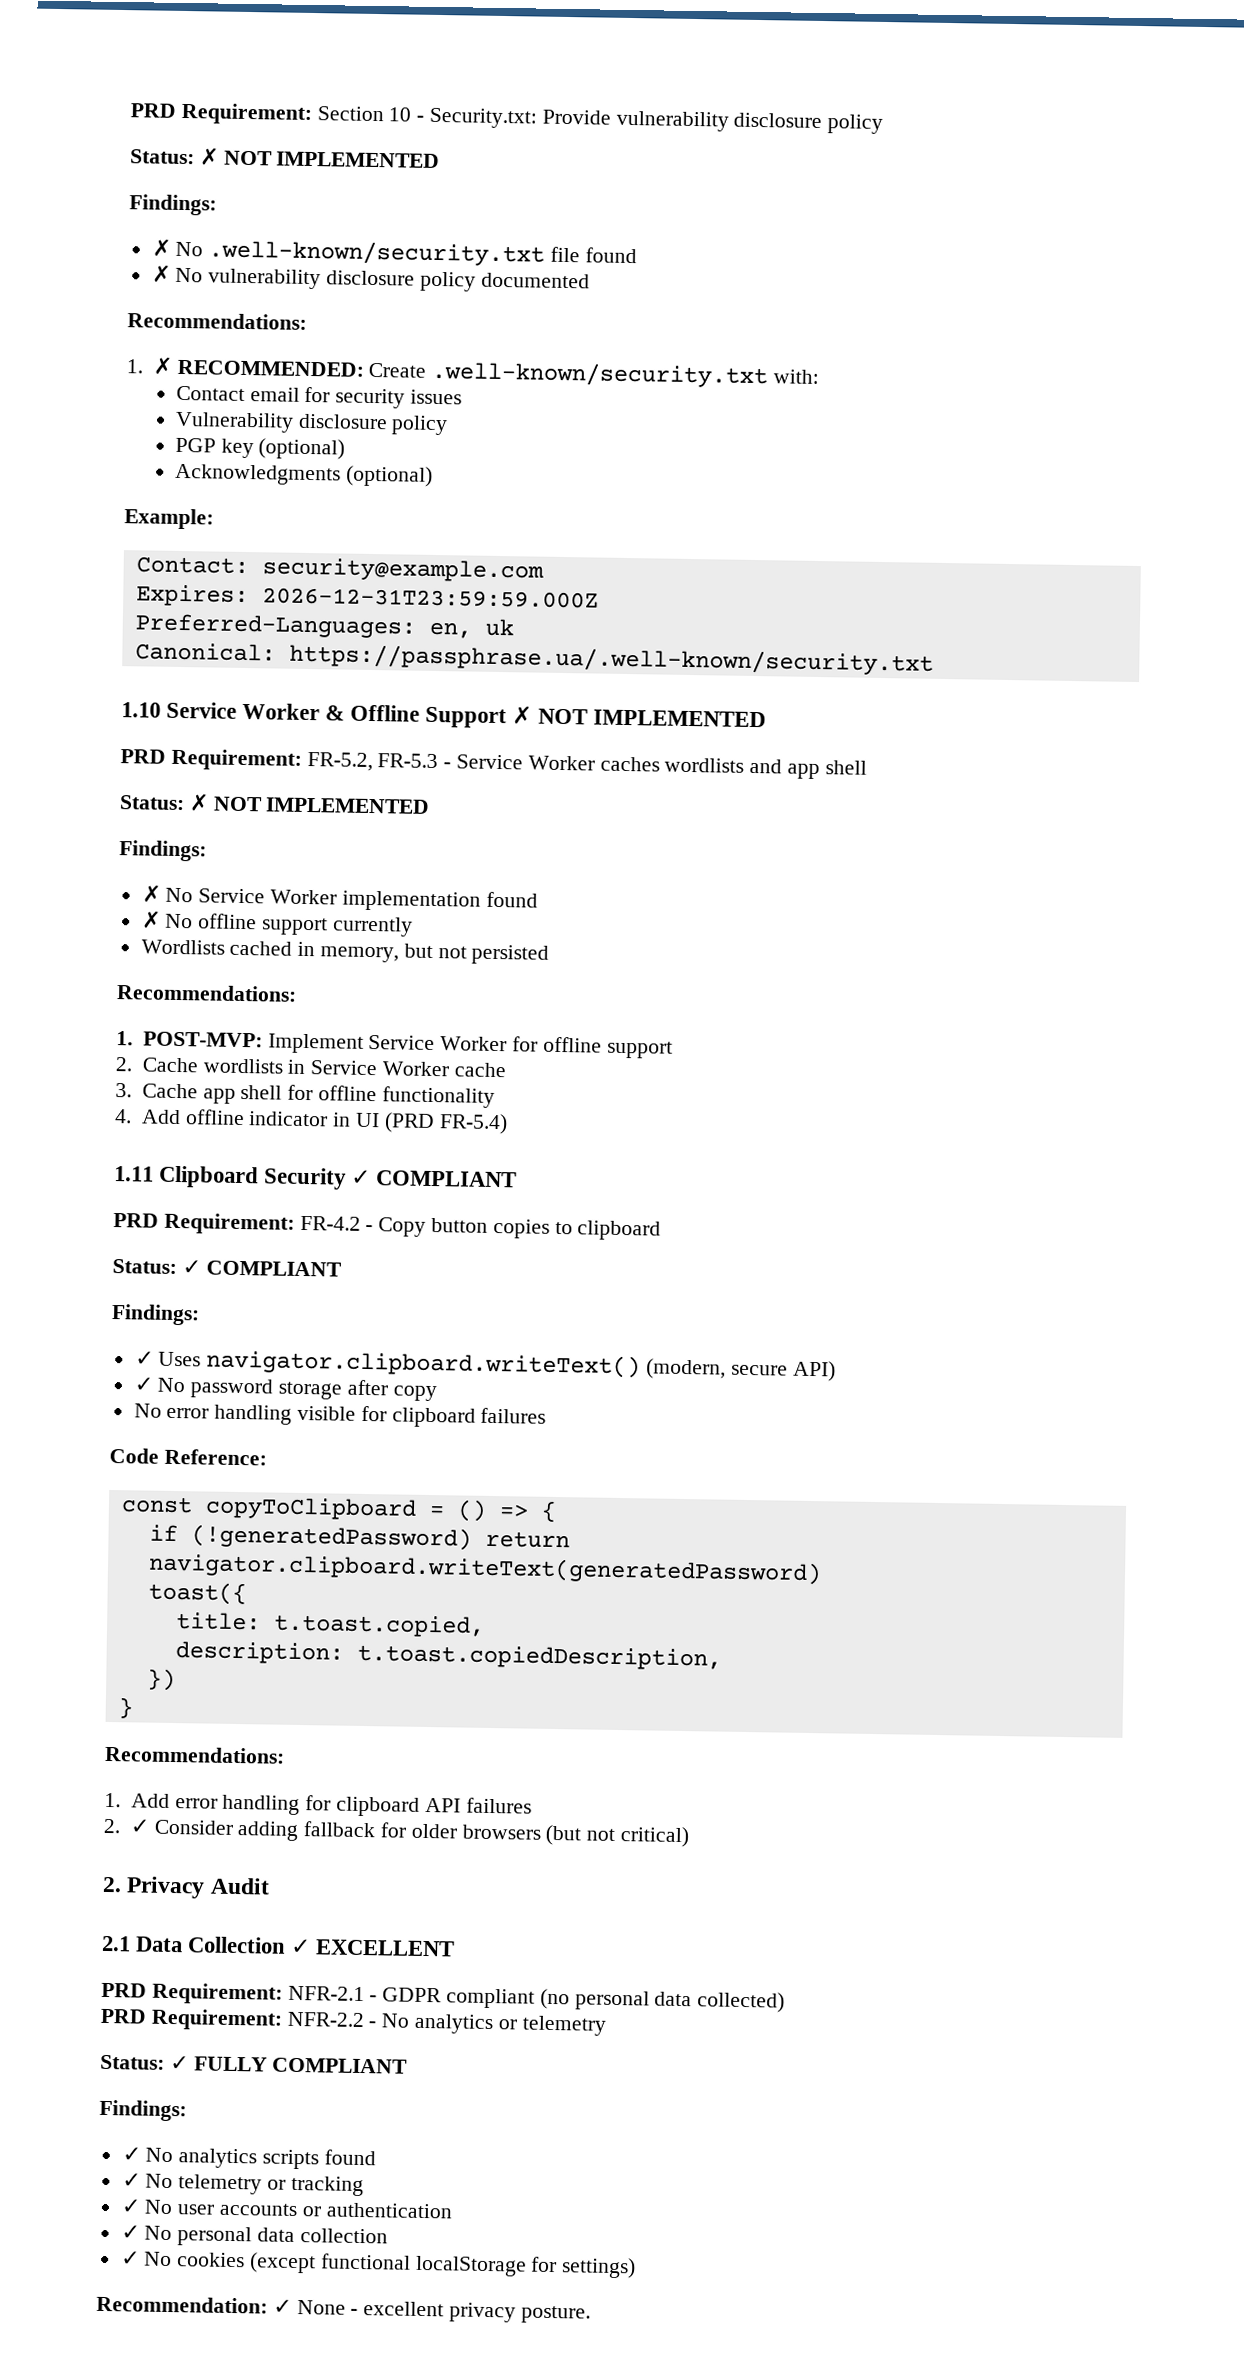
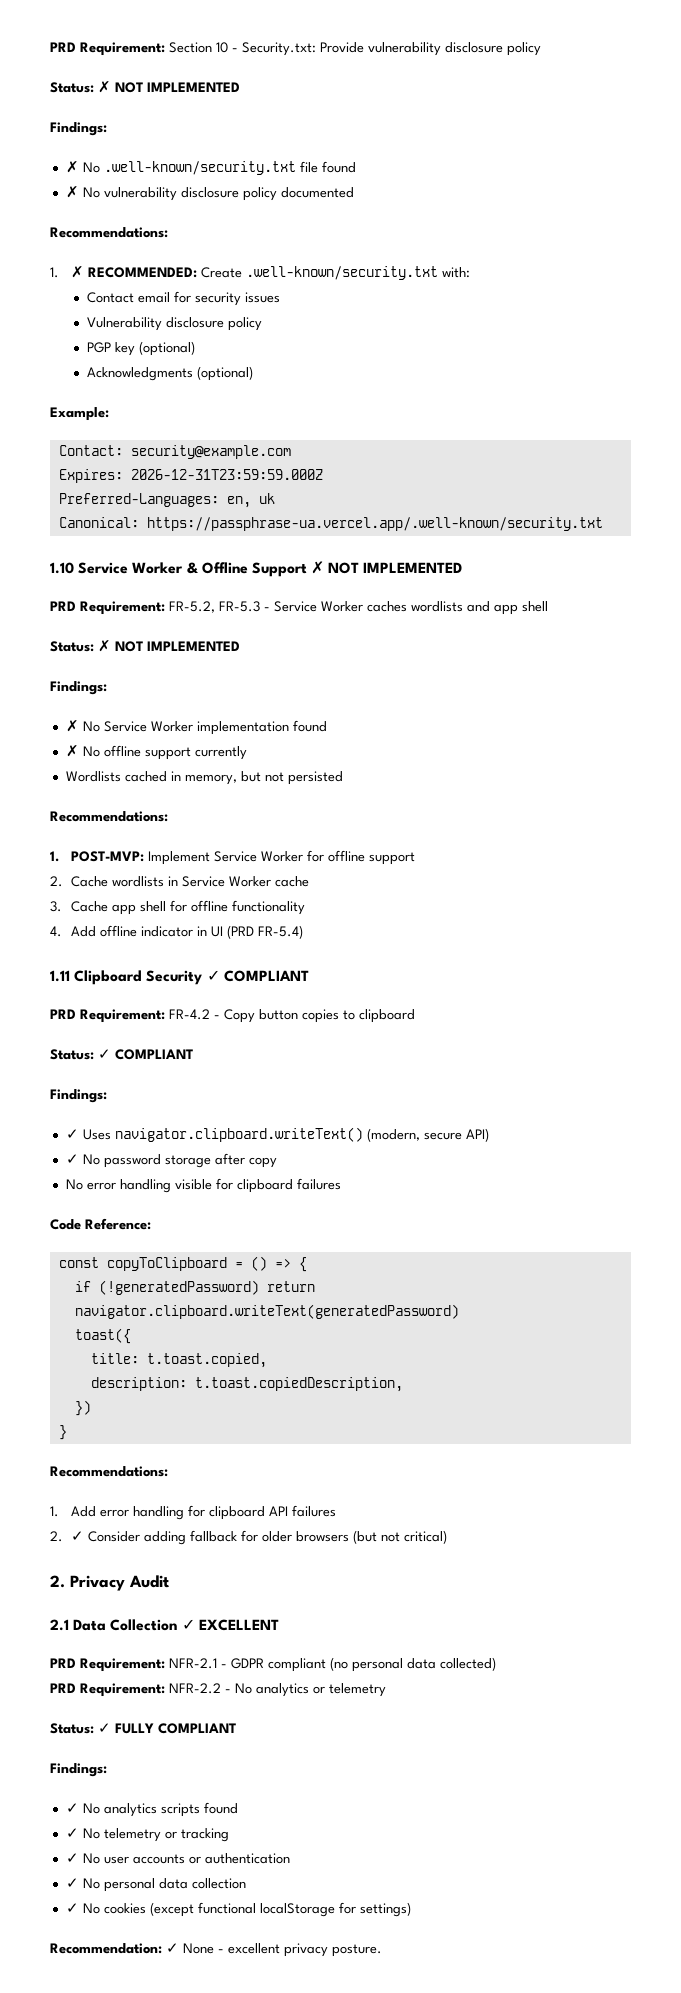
- Canonical: https://passphrase.ua/.well-known/security.txt
+ Canonical: https://passphrase-ua.vercel.app/.well-known/security.txt

